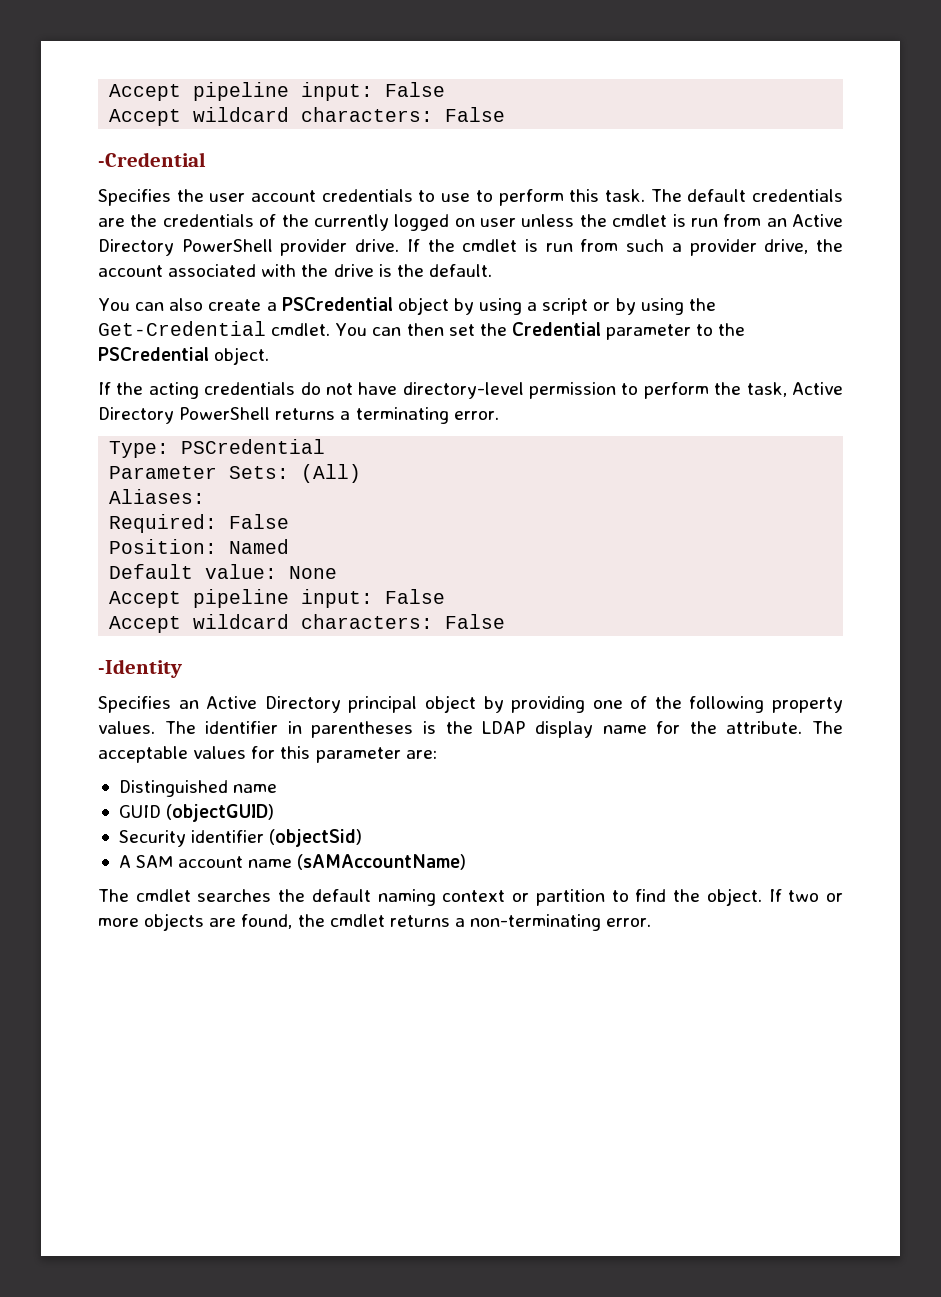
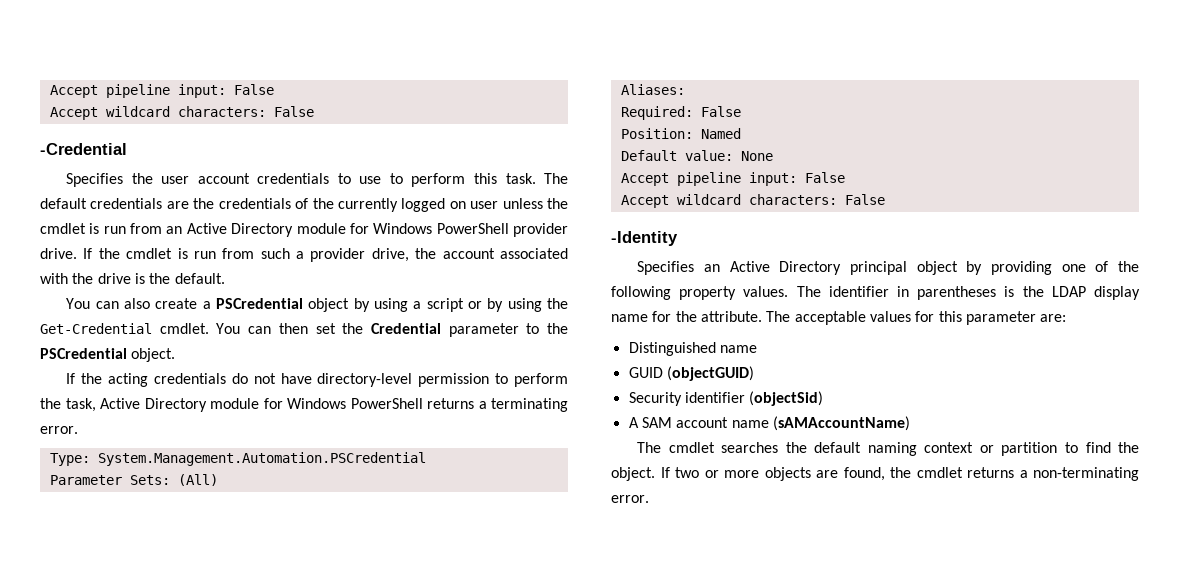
- The default credentials are the credentials of the currently logged on user unless the cmdlet is run from an Active Directory PowerShell provider drive.
+ The default credentials are the credentials of the currently logged on user unless the cmdlet is run from an Active Directory module for Windows PowerShell provider drive.
- If the acting credentials do not have directory-level permission to perform the task, Active Directory PowerShell returns a terminating error.
+ If the acting credentials do not have directory-level permission to perform the task, Active Directory module for Windows PowerShell returns a terminating error.
- Type: PSCredential
+ Type: System.Management.Automation.PSCredential

